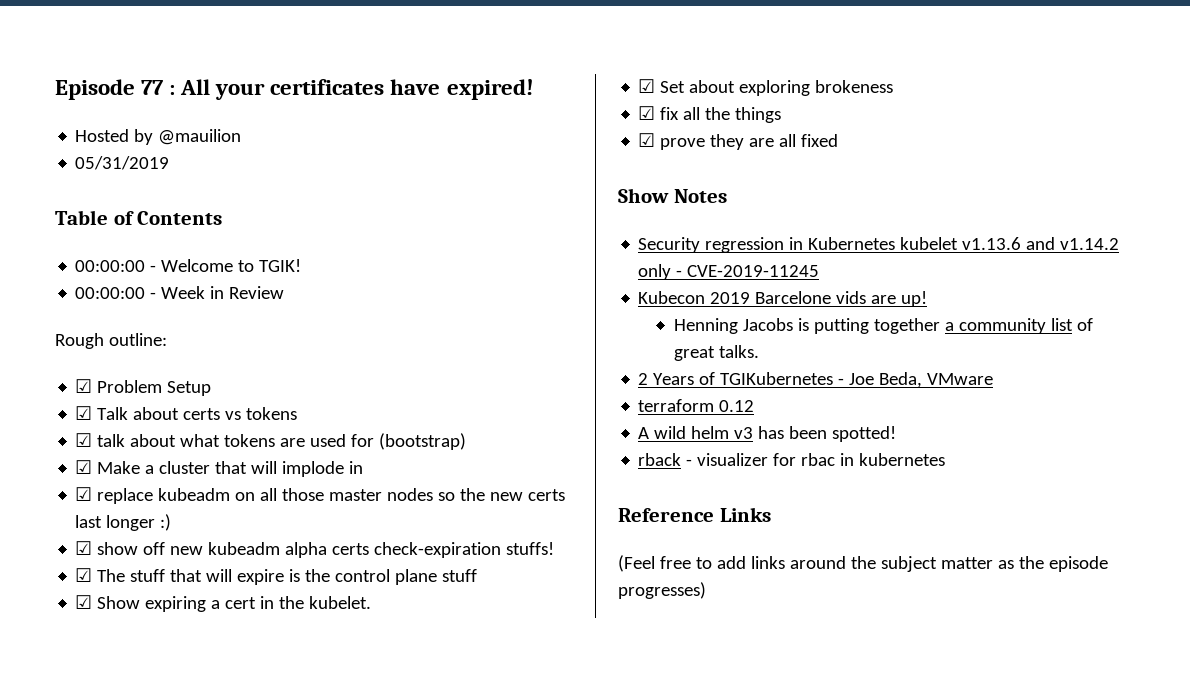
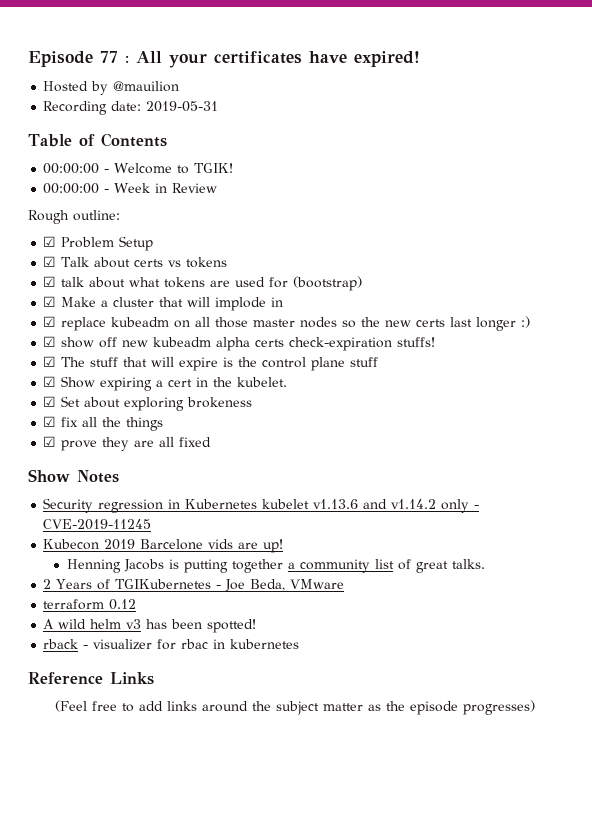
- 05/31/2019
+ Recording date: 2019-05-31

